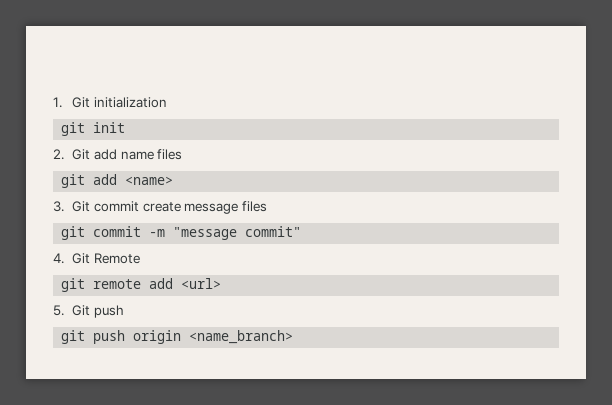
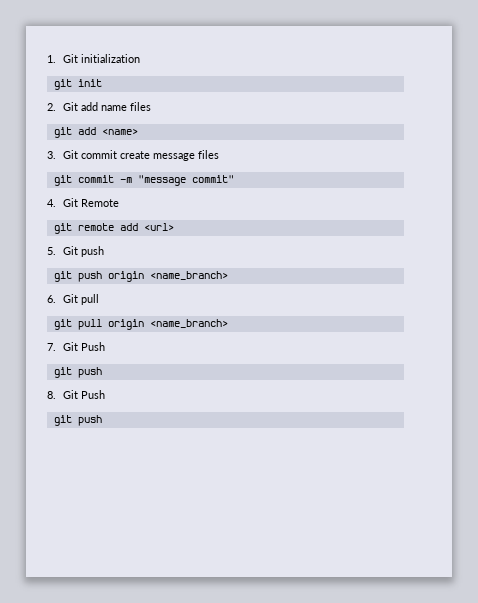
+ 6. Git pull
+ git pull origin <name_branch>
+ 7. Git Push
+ git push
+ 8. Git Push
+ git push

